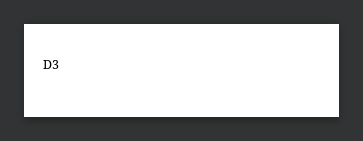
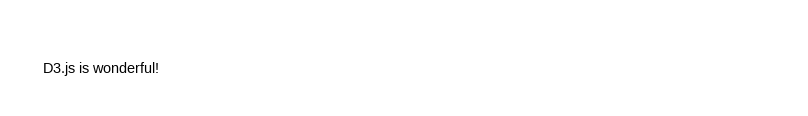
- D3
+ D3.js is wonderful!

